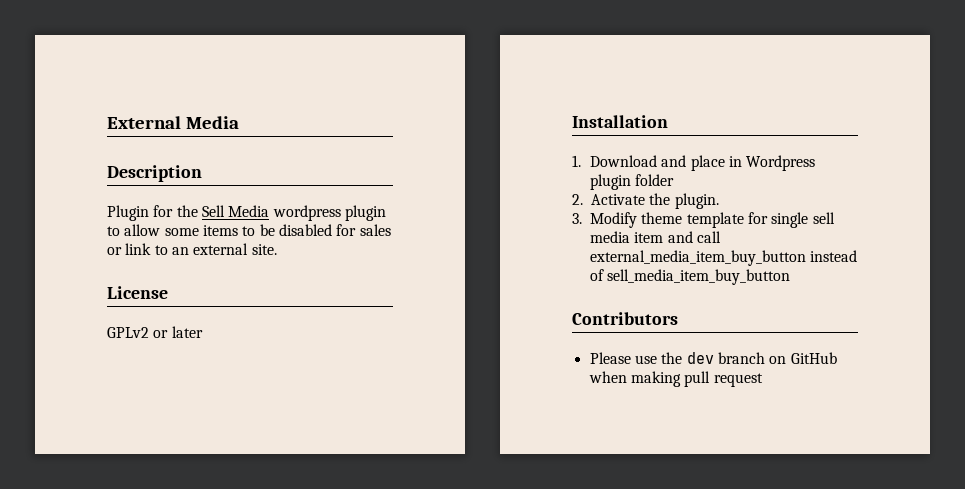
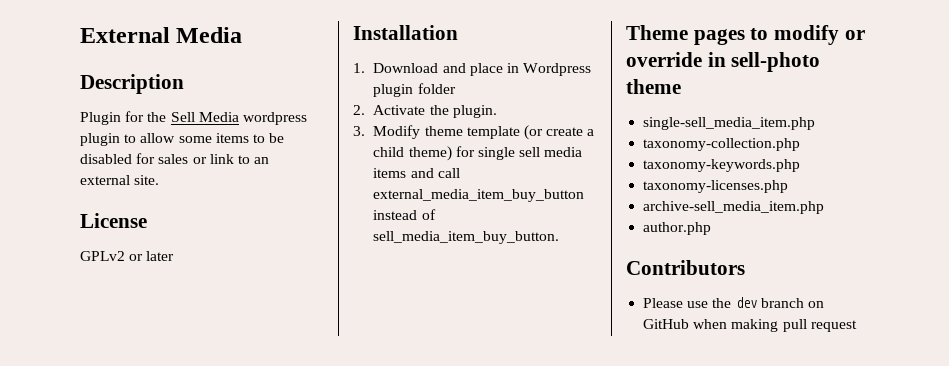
- 3. Modify theme template for single sell media item and call external_media_item_buy_button instead of sell_media_item_buy_button
+ 3. Modify theme template (or create a child theme) for single sell media items and call external_media_item_buy_button instead of sell_media_item_buy_button.
+ Theme pages to modify or override in sell-photo theme
+ single-sell_media_item.php
+ taxonomy-collection.php
+ taxonomy-keywords.php
+ taxonomy-licenses.php
+ archive-sell_media_item.php
+ author.php

